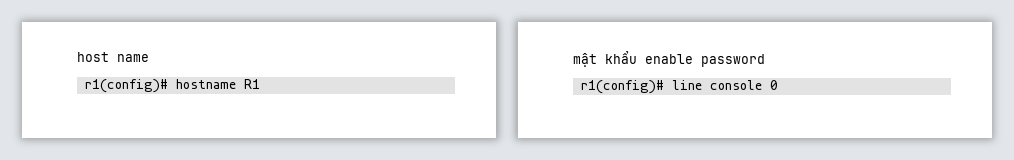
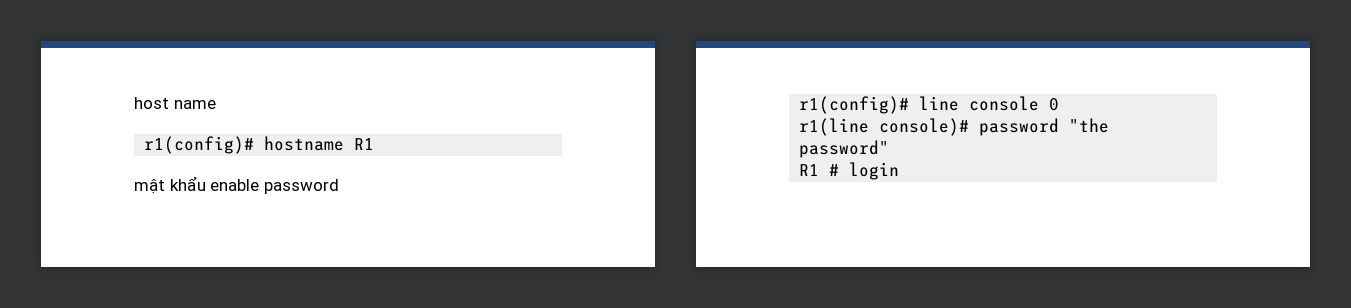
+ r1(line console)# password "the password"
+ R1 # login

